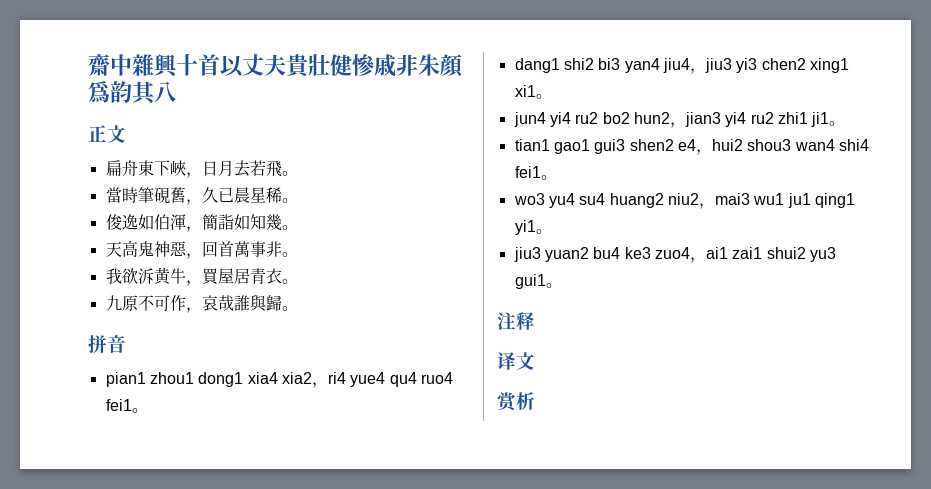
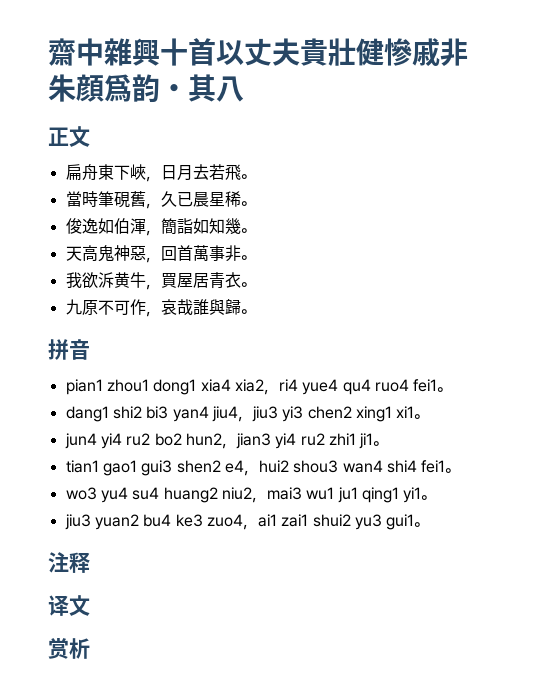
- 齋中雜興十首以丈夫貴壯健慘戚非朱顔爲韵其八
+ 齋中雜興十首以丈夫貴壯健慘戚非朱顔爲韵・其八

